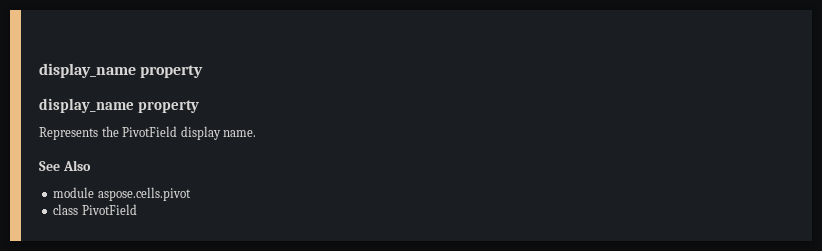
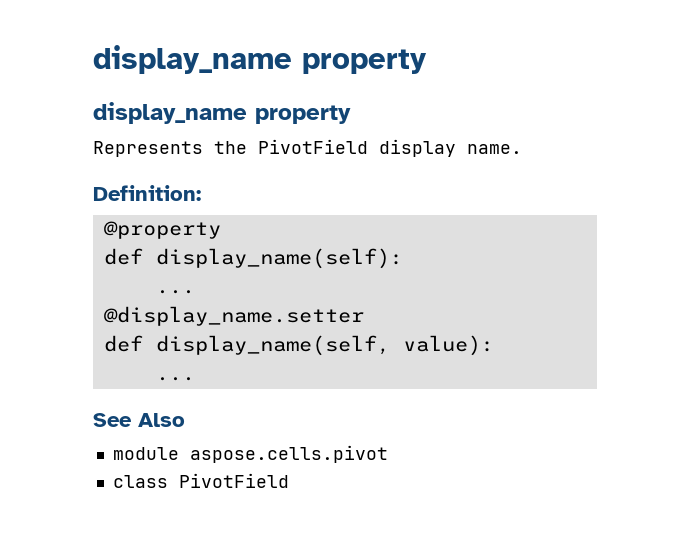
+ Definition:
+ @property
+ def display_name(self):
+ ...
+ @display_name.setter
+ def display_name(self, value):
+ ...

